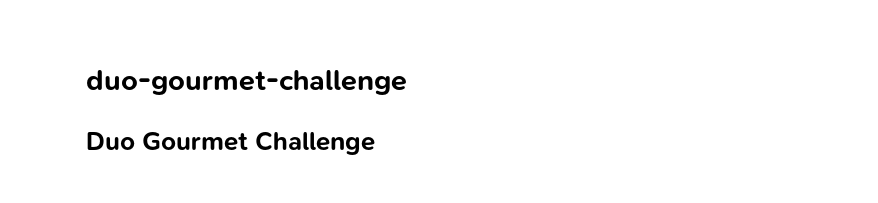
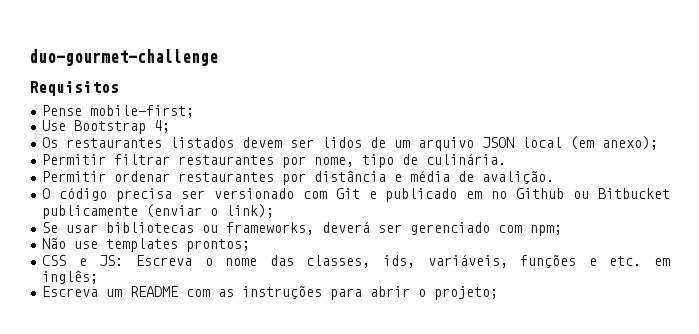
- Duo Gourmet Challenge
+ Requisitos
+ Pense mobile-first;
+ Use Bootstrap 4;
+ Os restaurantes listados devem ser lidos de um arquivo JSON local (em anexo);
+ Permitir filtrar restaurantes por nome, tipo de culinária.
+ Permitir ordenar restaurantes por distância e média de avalição.
+ O código precisa ser versionado com Git e publicado em no Github ou Bitbucket publicamente (enviar o link);
+ Se usar bibliotecas ou frameworks, deverá ser gerenciado com npm;
+ Não use templates prontos;
+ CSS e JS: Escreva o nome das classes, ids, variáveis, funções e etc. em inglês;
+ Escreva um README com as instruções para abrir o projeto;

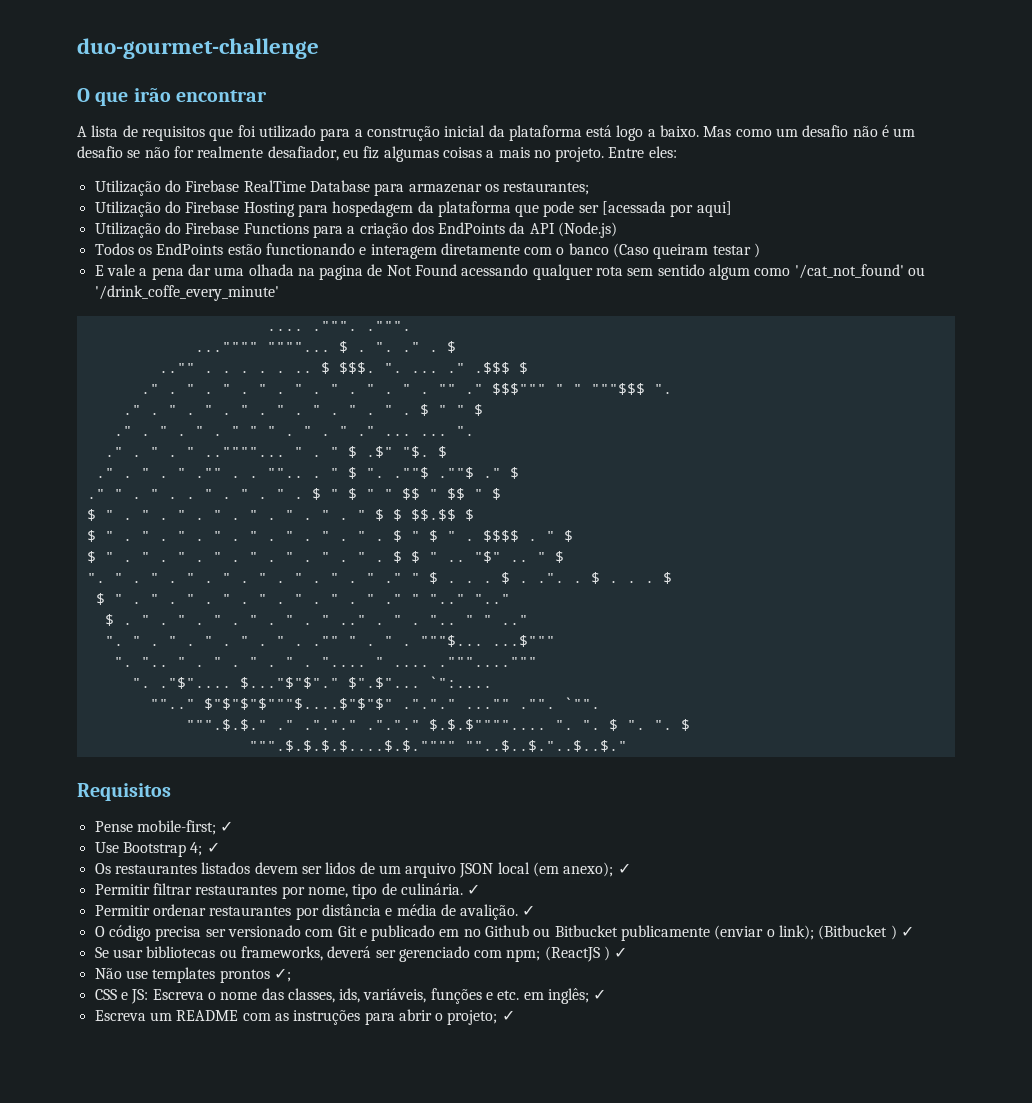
+ O que irão encontrar
+ A lista de requisitos que foi utilizado para a construção inicial da plataforma está logo a baixo. Mas como um desafio não é um desafio se não for realmente desafiador, eu fiz algumas coisas a mais no projeto. Entre eles:
+ Utilização do Firebase RealTime Database para armazenar os restaurantes;
+ Utilização do Firebase Hosting para hospedagem da plataforma que pode ser [acessada por aqui]
+ Utilização do Firebase Functions para a criação dos EndPoints da API (Node.js)
+ Todos os EndPoints estão functionando e interagem diretamente com o banco (Caso queiram testar )
+ E vale a pena dar uma olhada na pagina de Not Found acessando qualquer rota sem sentido algum como '/cat_not_found' ou '/drink_coffe_every_minute'
+ .... .""". .""".
+ ..."""" """"... $ . ". ." . $
+ .."" . . . . . .. $ $$$. ". ... ." .$$$ $
+ ." . " . " . " . " . " . " . " . "" ." $$$""" " " """$$$ ".
+ ." . " . " . " . " . " . " . " . $ " " $
+ ." . " . " . " " " . " . " ." ... ... ".
+ ." . " . " ..""""... " . " $ .$" "$. $
+ ." . " . " ."" . . "".. . " $ ". .""$ .""$ ." $
+ ." " . " . . " . " . " . $ " $ " " $$ " $$ " $
+ $ " . " . " . " . " . " . " . " $ $ $$.$$ $
+ $ " . " . " . " . " . " . " . " . $ " $ " . $$$$ . " $
+ $ " . " . " . " . " . " . " . " . $ $ " .. "$" .. " $
+ ". " . " . " . " . " . " . " . " ." " $ . . . $ . .". . $ . . . $
+ $ " . " . " . " . " . " . " . " ." " ".." ".."
+ $ . " . " . " . " . " . " .." . " . ".. " " .."
+ ". " . " . " . " . " . ."" " . " . """$... ...$"""
+ ". ".. " . " . " . " . ".... " .... ."""...."""
+ ". ."$".... $..."$"$"." $".$"... `":....
+ "".." $"$"$"$"""$....$"$"$" ."."." ..."" ."". `"".
+ """.$.$." ." ."."." ."."." $.$.$"""".... ". ". $ ". ". $
+ """.$.$.$.$....$.$."""" ""..$..$."..$..$."
- Pense mobile-first;
+ Pense mobile-first; ✓
- Use Bootstrap 4;
+ Use Bootstrap 4; ✓
- Os restaurantes listados devem ser lidos de um arquivo JSON local (em anexo);
+ Os restaurantes listados devem ser lidos de um arquivo JSON local (em anexo); ✓
- Permitir filtrar restaurantes por nome, tipo de culinária.
+ Permitir filtrar restaurantes por nome, tipo de culinária. ✓
- Permitir ordenar restaurantes por distância e média de avalição.
+ Permitir ordenar restaurantes por distância e média de avalição. ✓
- O código precisa ser versionado com Git e publicado em no Github ou Bitbucket publicamente (enviar o link);
+ O código precisa ser versionado com Git e publicado em no Github ou Bitbucket publicamente (enviar o link); (Bitbucket ) ✓
- Se usar bibliotecas ou frameworks, deverá ser gerenciado com npm;
+ Se usar bibliotecas ou frameworks, deverá ser gerenciado com npm; (ReactJS ) ✓
- Não use templates prontos;
+ Não use templates prontos ✓;
- CSS e JS: Escreva o nome das classes, ids, variáveis, funções e etc. em inglês;
+ CSS e JS: Escreva o nome das classes, ids, variáveis, funções e etc. em inglês; ✓
- Escreva um README com as instruções para abrir o projeto;
+ Escreva um README com as instruções para abrir o projeto; ✓

